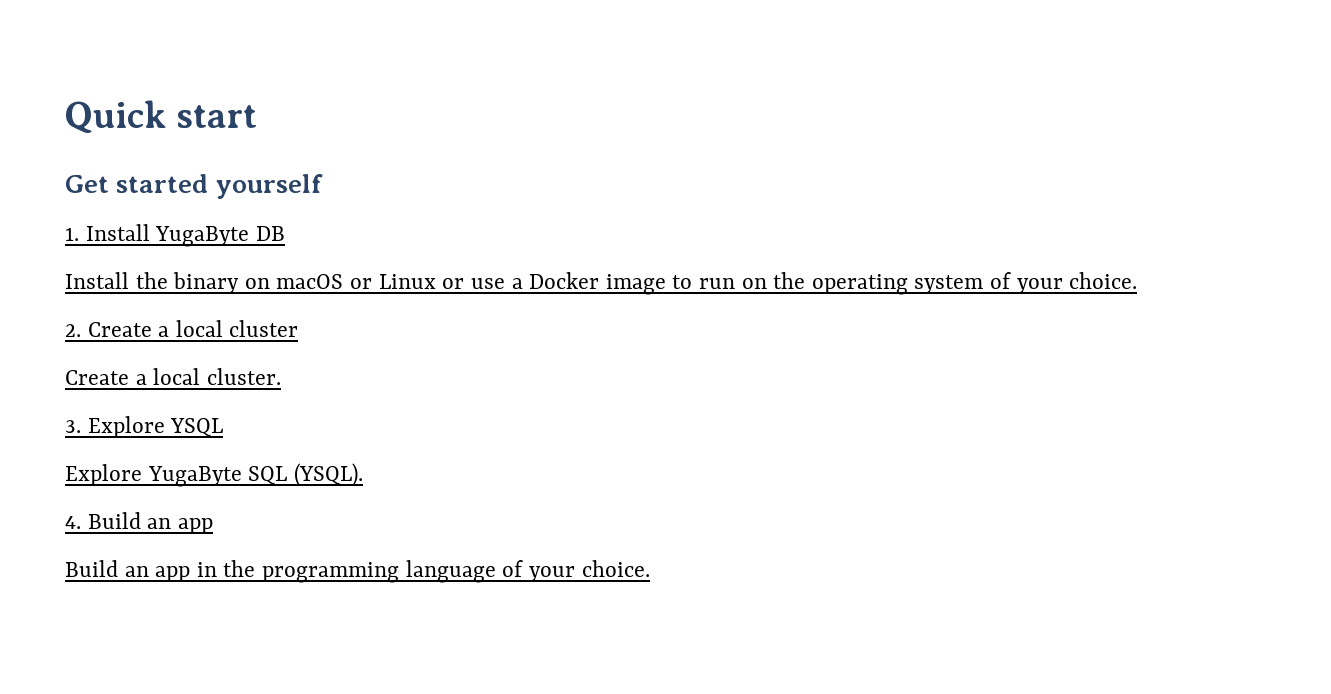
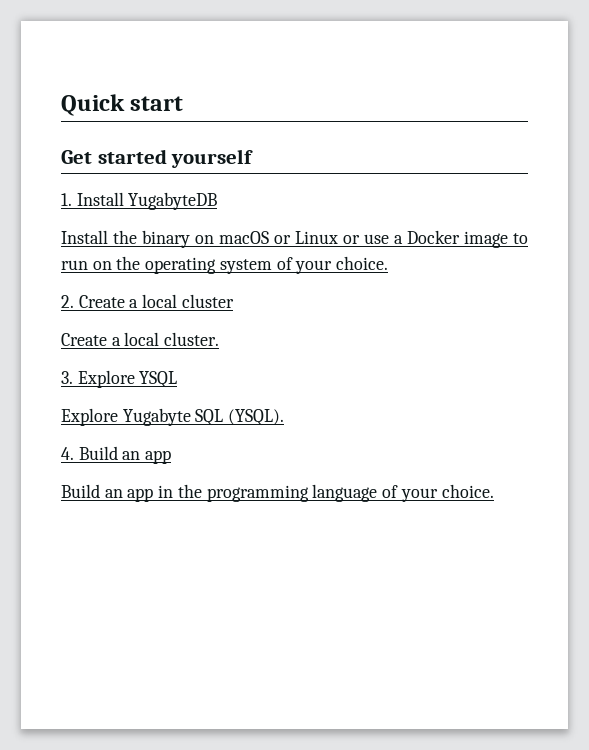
- 1. Install YugaByte DB
+ 1. Install YugabyteDB
- Explore YugaByte SQL (YSQL).
+ Explore Yugabyte SQL (YSQL).

